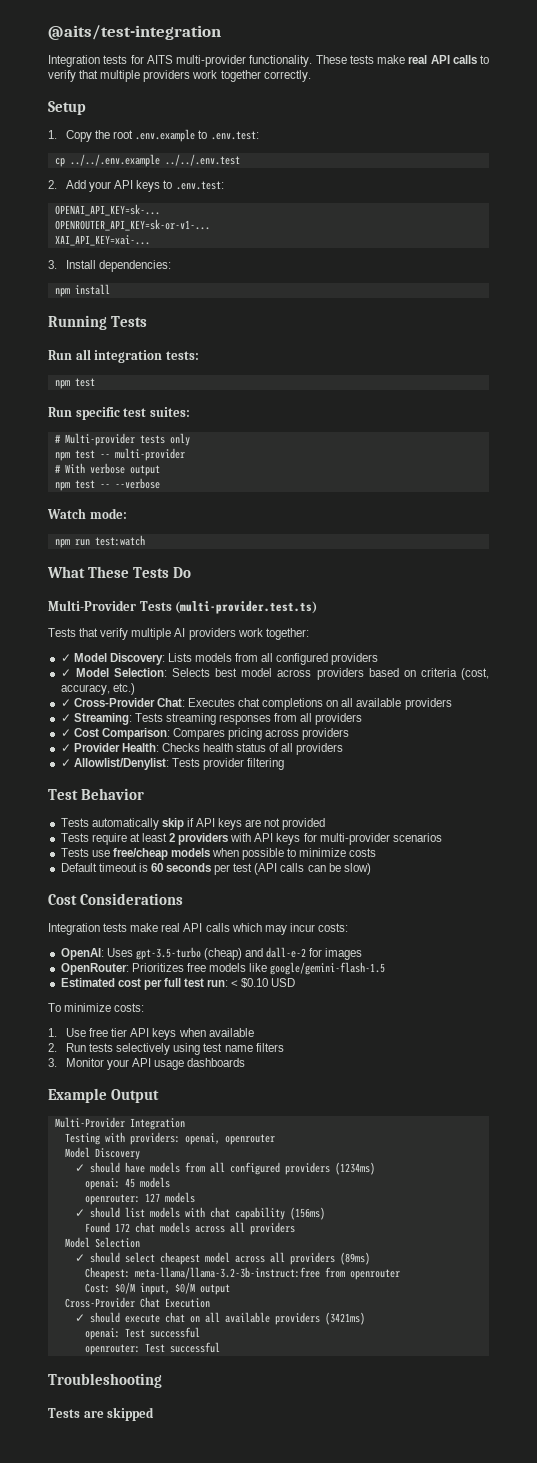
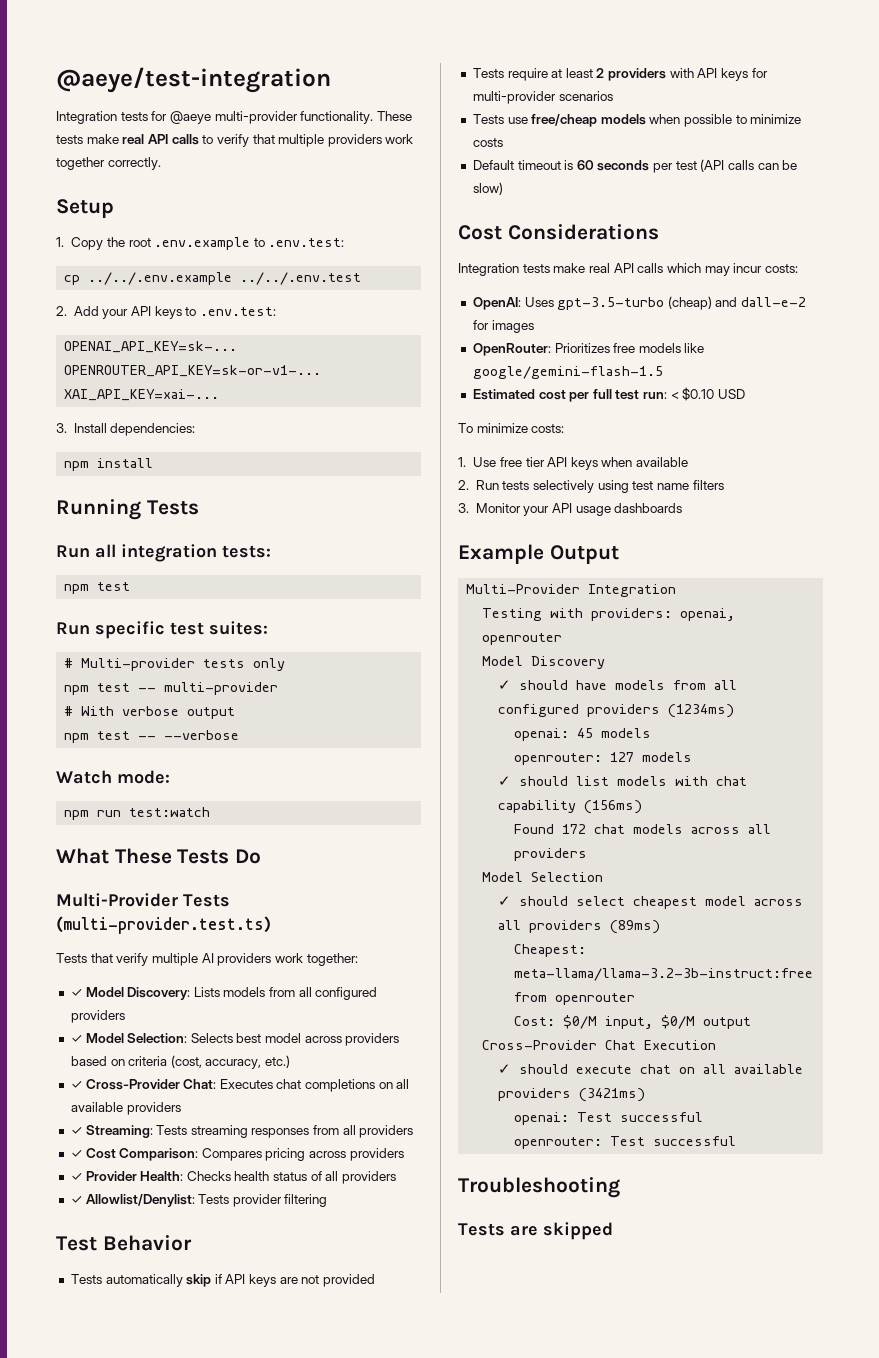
- @aits/test-integration
+ @aeye/test-integration
- Integration tests for AITS multi-provider functionality.
+ Integration tests for @aeye multi-provider functionality.

